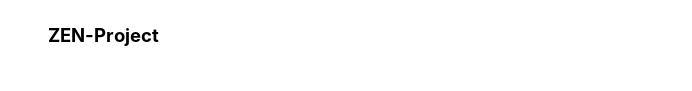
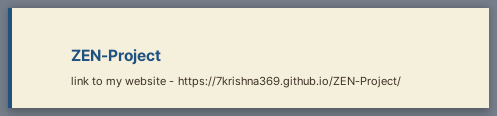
+ link to my website - https://7krishna369.github.io/ZEN-Project/

